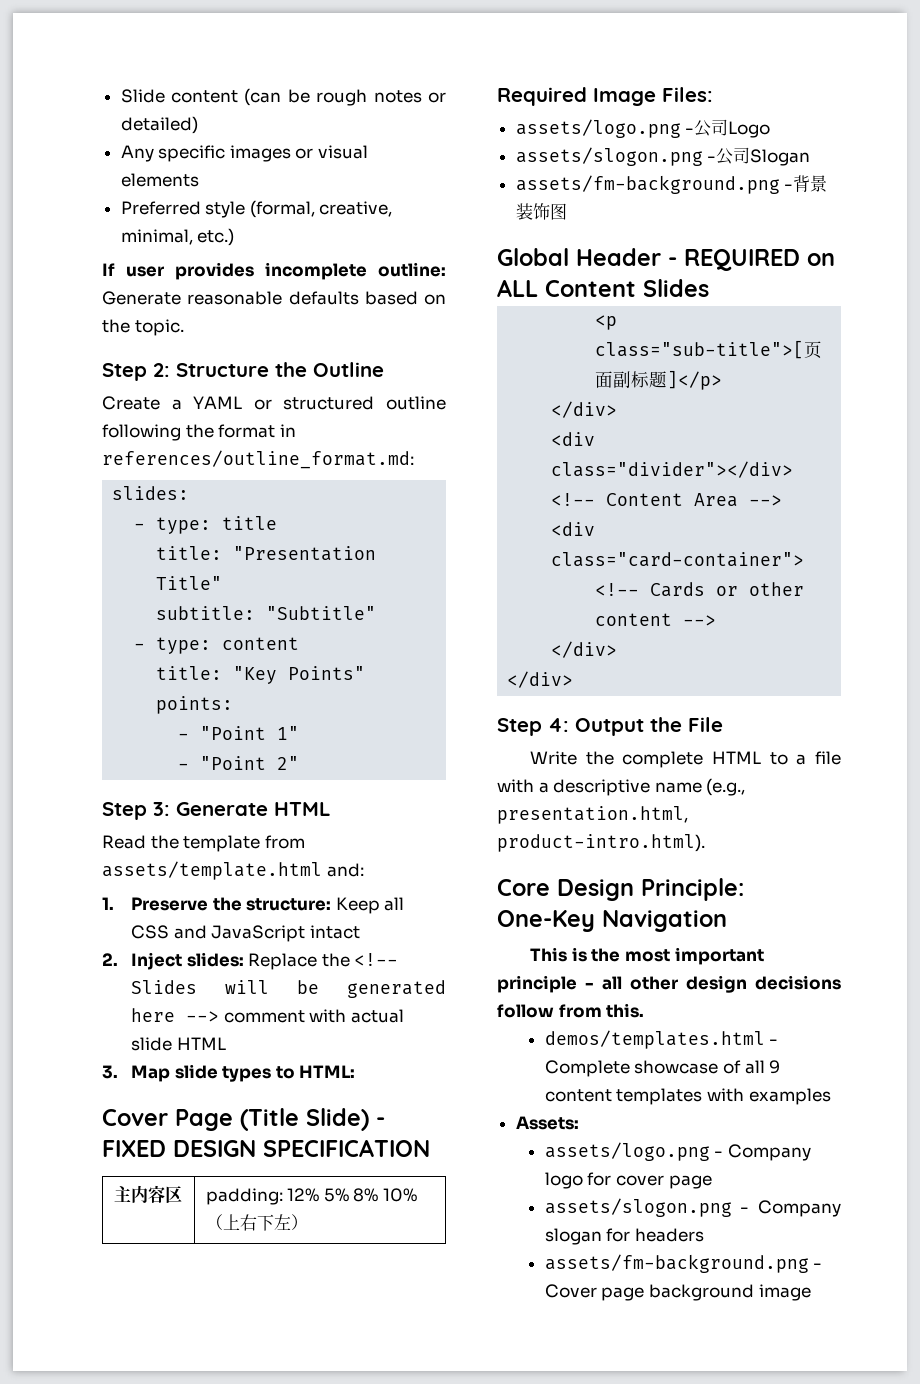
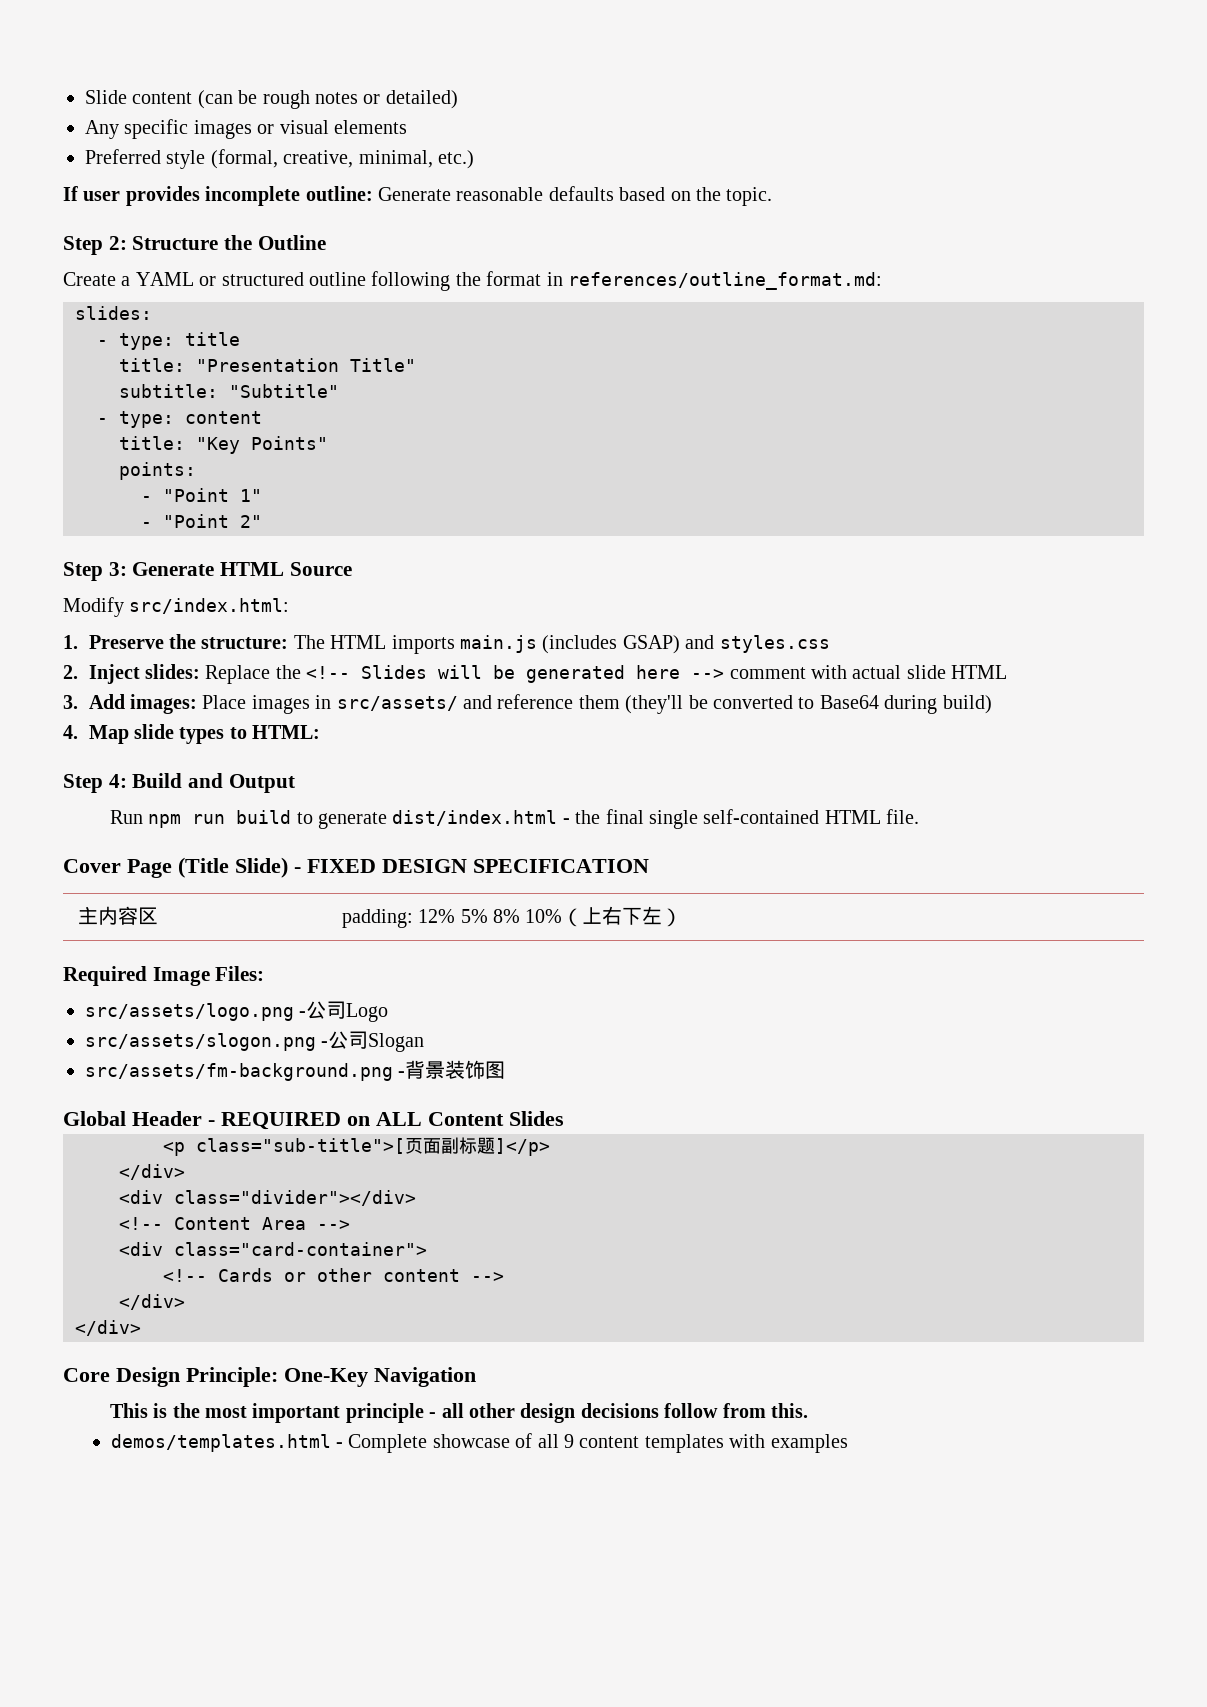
- Step 3: Generate HTML
- Read the template from assets/template.html and:
- 1. Preserve the structure: Keep all CSS and JavaScript intact
+ Step 3: Generate HTML Source
+ Modify src/index.html:
+ 1. Preserve the structure: The HTML imports main.js (includes GSAP) and styles.css
- 3. Map slide types to HTML:
+ 3. Add images: Place images in src/assets/ and reference them (they'll be converted to Base64 during build)
+ 4. Map slide types to HTML:
+ Step 4: Build and Output
+ Run npm run build to generate dist/index.html - the final single self-contained HTML file.
- assets/logo.png -公司Logo
+ src/assets/logo.png -公司Logo
- assets/slogon.png -公司Slogan
+ src/assets/slogon.png -公司Slogan
- assets/fm-background.png -背景装饰图
+ src/assets/fm-background.png -背景装饰图
- Step 4: Output the File
- Write the complete HTML to a file with a descriptive name (e.g., presentation.html, product-intro.html).
- Assets:
- assets/logo.png - Company logo for cover page
- assets/slogon.png - Company slogan for headers
- assets/fm-background.png - Cover page background image

